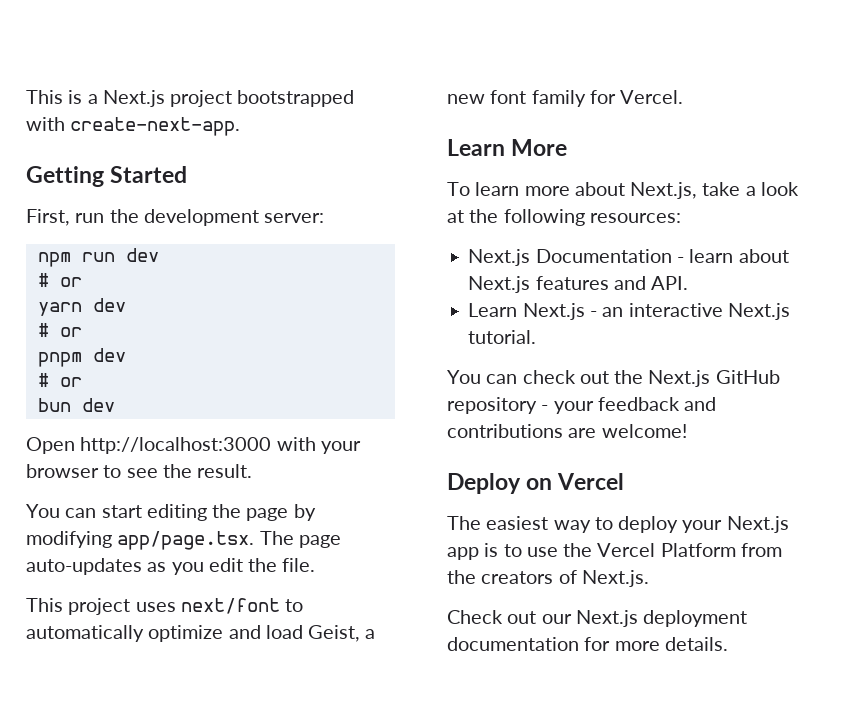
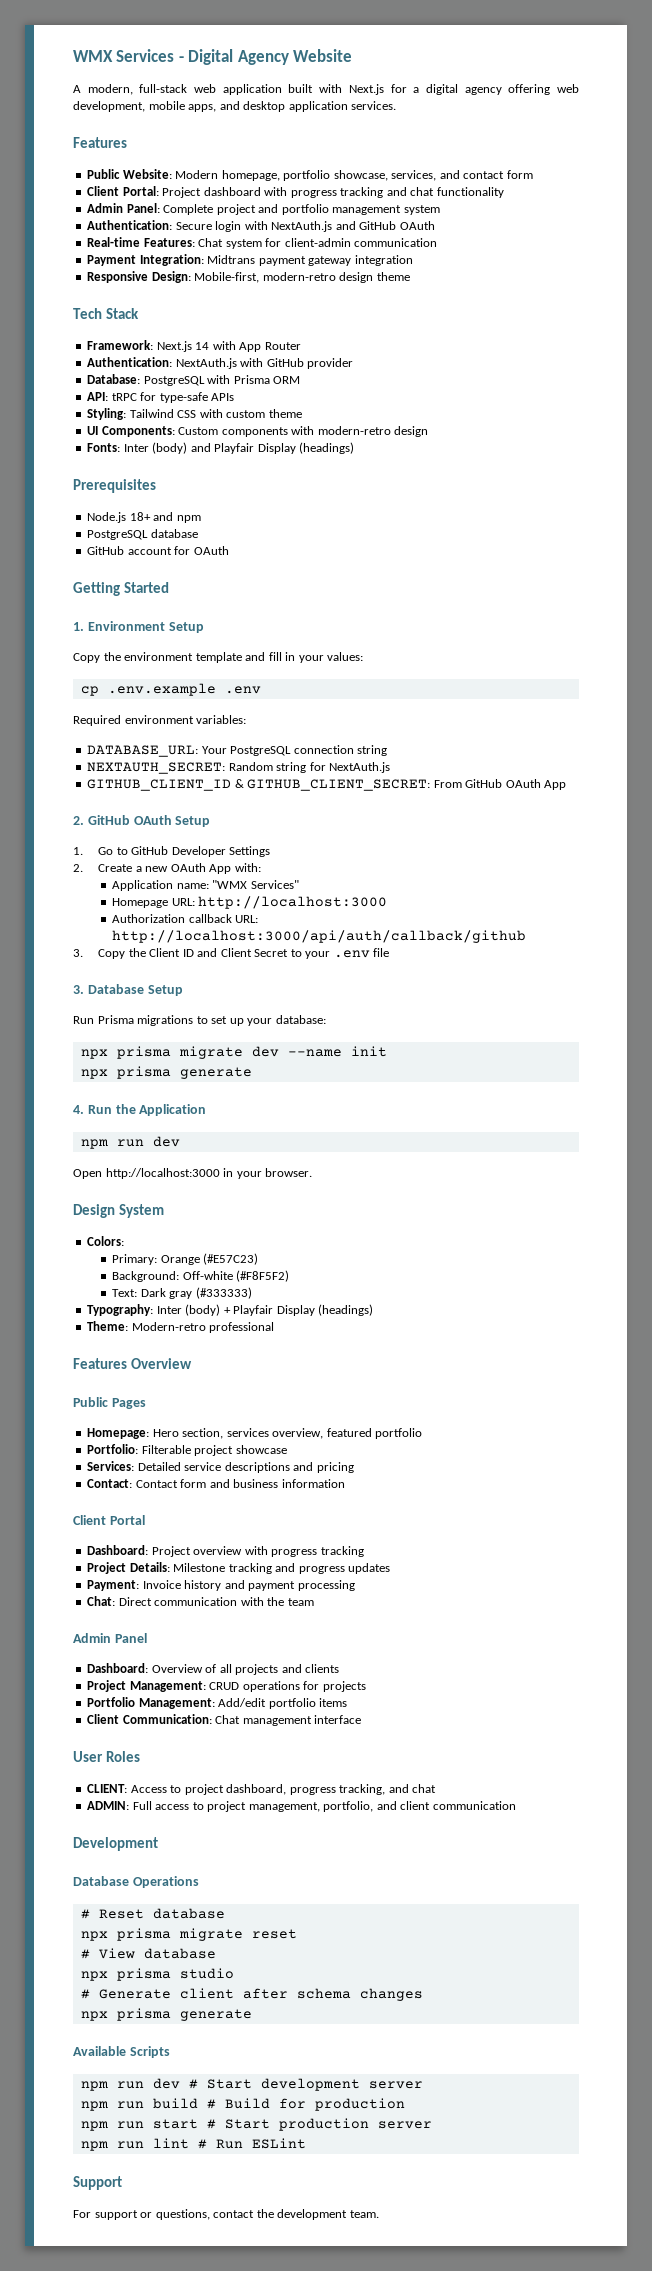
- This is a Next.js project bootstrapped with create-next-app.
+ WMX Services - Digital Agency Website
+ A modern, full-stack web application built with Next.js for a digital agency offering web development, mobile apps, and desktop application services.
+ Features
+ Public Website: Modern homepage, portfolio showcase, services, and contact form
+ Client Portal: Project dashboard with progress tracking and chat functionality
+ Admin Panel: Complete project and portfolio management system
+ Authentication: Secure login with NextAuth.js and GitHub OAuth
+ Real-time Features: Chat system for client-admin communication
+ Payment Integration: Midtrans payment gateway integration
+ Responsive Design: Mobile-first, modern-retro design theme
+ Tech Stack
+ Framework: Next.js 14 with App Router
+ Authentication: NextAuth.js with GitHub provider
+ Database: PostgreSQL with Prisma ORM
+ API: tRPC for type-safe APIs
+ Styling: Tailwind CSS with custom theme
+ UI Components: Custom components with modern-retro design
+ Fonts: Inter (body) and Playfair Display (headings)
+ Prerequisites
+ Node.js 18+ and npm
+ PostgreSQL database
+ GitHub account for OAuth
  Getting Started
- First, run the development server:
+ 1. Environment Setup
+ Copy the environment template and fill in your values:
+ cp .env.example .env
+ Required environment variables:
+ DATABASE_URL: Your PostgreSQL connection string
+ NEXTAUTH_SECRET: Random string for NextAuth.js
+ GITHUB_CLIENT_ID & GITHUB_CLIENT_SECRET: From GitHub OAuth App
+ 2. GitHub OAuth Setup
+ 1. Go to GitHub Developer Settings
+ 2. Create a new OAuth App with:
+ Application name: "WMX Services"
+ Homepage URL: http://localhost:3000
+ Authorization callback URL: http://localhost:3000/api/auth/callback/github
+ 3. Copy the Client ID and Client Secret to your .env file
+ 3. Database Setup
+ Run Prisma migrations to set up your database:
+ npx prisma migrate dev --name init
+ npx prisma generate
+ 4. Run the Application
  npm run dev
- # or
- yarn dev
- # or
- pnpm dev
- # or
- bun dev
- Open http://localhost:3000 with your browser to see the result.
- You can start editing the page by modifying app/page.tsx. The page auto-updates as you edit the file.
- This project uses next/font to automatically optimize and load Geist, a new font family for Vercel.
- Learn More
- To learn more about Next.js, take a look at the following resources:
- Next.js Documentation - learn about Next.js features and API.
- Learn Next.js - an interactive Next.js tutorial.
- You can check out the Next.js GitHub repository - your feedback and contributions are welcome!
- Deploy on Vercel
- The easiest way to deploy your Next.js app is to use the Vercel Platform from the creators of Next.js.
- Check out our Next.js deployment documentation for more details.
+ Open http://localhost:3000 in your browser.
+ Design System
+ Colors:
+ Primary: Orange (#E57C23)
+ Background: Off-white (#F8F5F2)
+ Text: Dark gray (#333333)
+ Typography: Inter (body) + Playfair Display (headings)
+ Theme: Modern-retro professional
+ Features Overview
+ Public Pages
+ Homepage: Hero section, services overview, featured portfolio
+ Portfolio: Filterable project showcase
+ Services: Detailed service descriptions and pricing
+ Contact: Contact form and business information
+ Client Portal
+ Dashboard: Project overview with progress tracking
+ Project Details: Milestone tracking and progress updates
+ Payment: Invoice history and payment processing
+ Chat: Direct communication with the team
+ Admin Panel
+ Dashboard: Overview of all projects and clients
+ Project Management: CRUD operations for projects
+ Portfolio Management: Add/edit portfolio items
+ Client Communication: Chat management interface
+ User Roles
+ CLIENT: Access to project dashboard, progress tracking, and chat
+ ADMIN: Full access to project management, portfolio, and client communication
+ Development
+ Database Operations
+ # Reset database
+ npx prisma migrate reset
+ # View database
+ npx prisma studio
+ # Generate client after schema changes
+ npx prisma generate
+ Available Scripts
+ npm run dev # Start development server
+ npm run build # Build for production
+ npm run start # Start production server
+ npm run lint # Run ESLint
+ Support
+ For support or questions, contact the development team.

